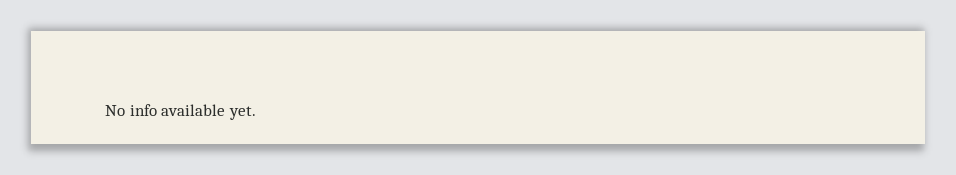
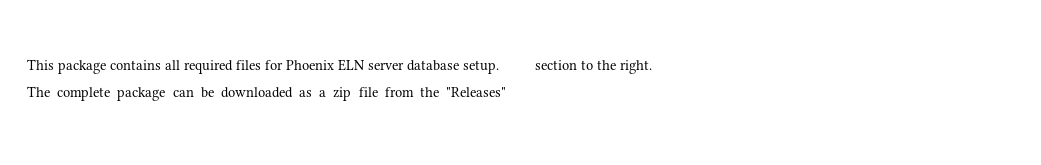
- No info available yet.
+ This package contains all required files for Phoenix ELN server database setup.
+ The complete package can be downloaded as a zip file from the "Releases" section to the right.

